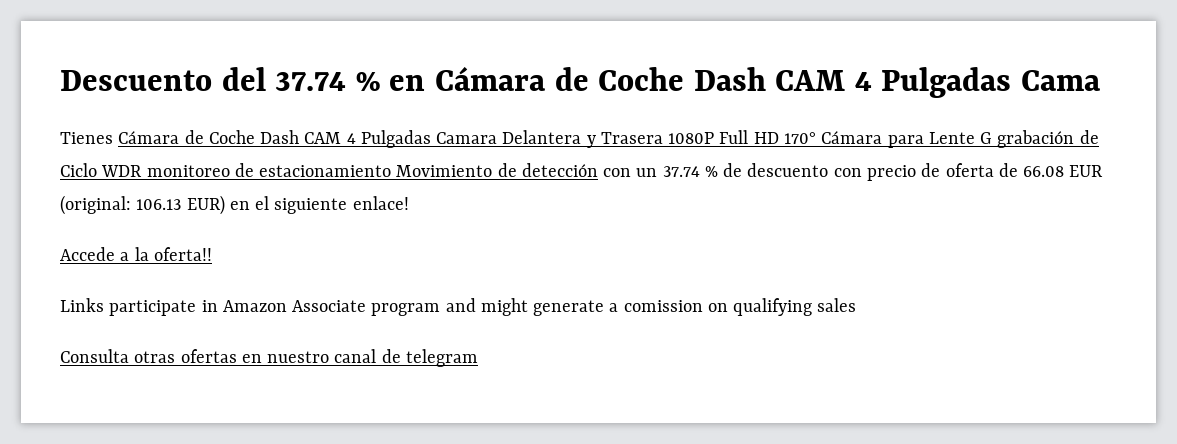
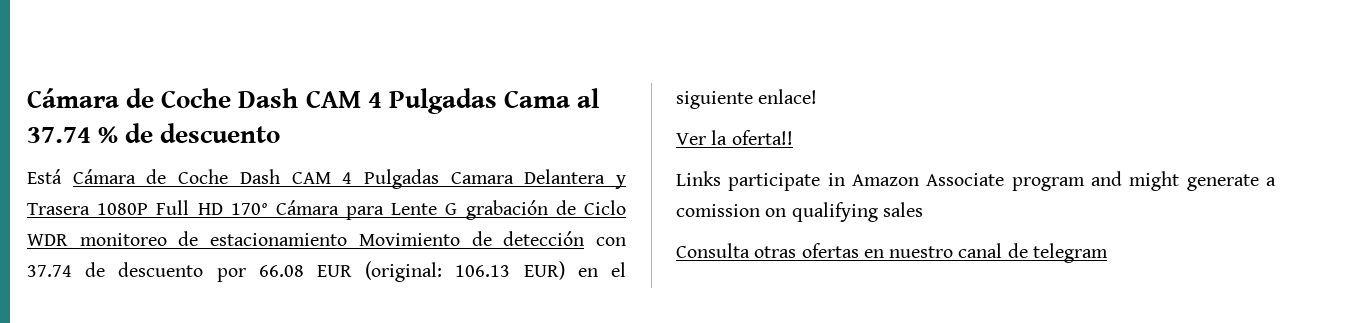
- Descuento del 37.74 % en Cámara de Coche Dash CAM 4 Pulgadas Cama
- Tienes Cámara de Coche Dash CAM 4 Pulgadas Camara Delantera y Trasera 1080P Full HD 170° Cámara para Lente G grabación de Ciclo WDR monitoreo de estacionamiento Movimiento de detección con un 37.74 % de descuento con precio de oferta de 66.08 EUR (original: 106.13 EUR) en el siguiente enlace!
+ Cámara de Coche Dash CAM 4 Pulgadas Cama al 37.74 % de descuento
+ Está Cámara de Coche Dash CAM 4 Pulgadas Camara Delantera y Trasera 1080P Full HD 170° Cámara para Lente G grabación de Ciclo WDR monitoreo de estacionamiento Movimiento de detección con 37.74 de descuento por 66.08 EUR (original: 106.13 EUR) en el siguiente enlace!
- Accede a la oferta!!
+ Ver la oferta!!

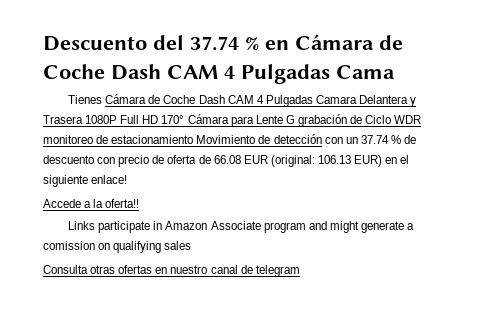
- Cámara de Coche Dash CAM 4 Pulgadas Cama al 37.74 % de descuento
- Está Cámara de Coche Dash CAM 4 Pulgadas Camara Delantera y Trasera 1080P Full HD 170° Cámara para Lente G grabación de Ciclo WDR monitoreo de estacionamiento Movimiento de detección con 37.74 de descuento por 66.08 EUR (original: 106.13 EUR) en el siguiente enlace!
+ Descuento del 37.74 % en Cámara de Coche Dash CAM 4 Pulgadas Cama
+ Tienes Cámara de Coche Dash CAM 4 Pulgadas Camara Delantera y Trasera 1080P Full HD 170° Cámara para Lente G grabación de Ciclo WDR monitoreo de estacionamiento Movimiento de detección con un 37.74 % de descuento con precio de oferta de 66.08 EUR (original: 106.13 EUR) en el siguiente enlace!
- Ver la oferta!!
+ Accede a la oferta!!

